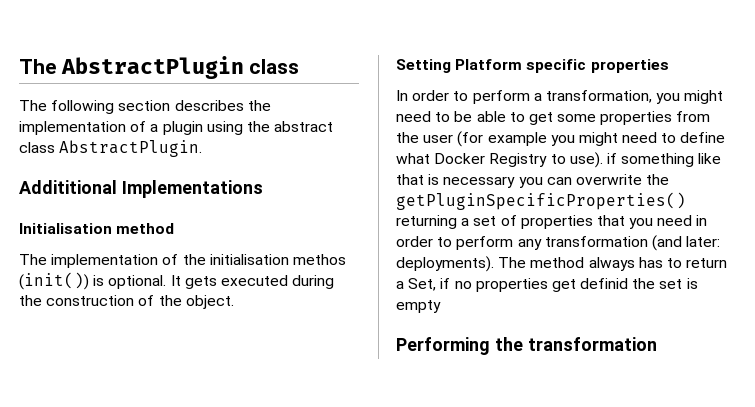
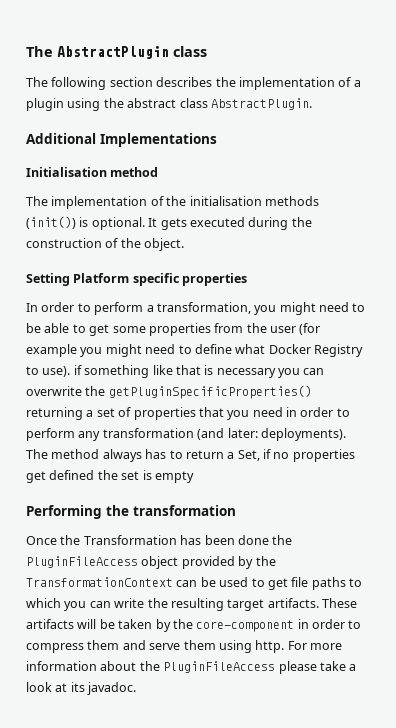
- Addititional Implementations
+ Additional Implementations
- The implementation of the initialisation methos (init()) is optional.
+ The implementation of the initialisation methods (init()) is optional.
- The method always has to return a Set, if no properties get definid the set is empty
+ The method always has to return a Set, if no properties get defined the set is empty
+ Once the Transformation has been done the PluginFileAccess object provided by the TransformationContext can be used to get file paths to which you can write the resulting target artifacts. These artifacts will be taken by the core-component in order to compress them and serve them using http. For more information about the PluginFileAccess please take a look at its javadoc.

